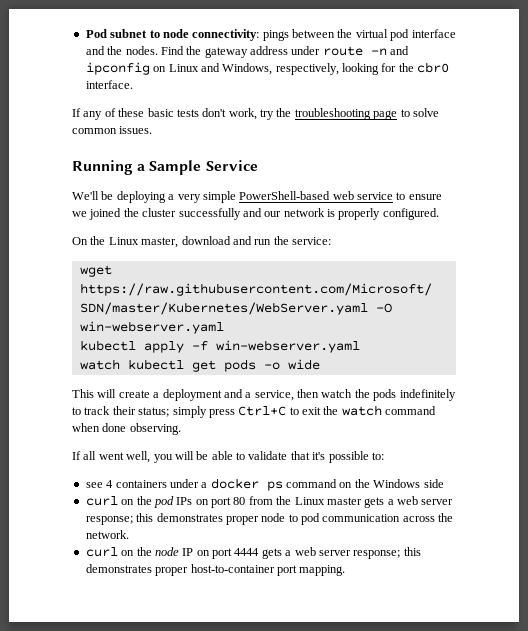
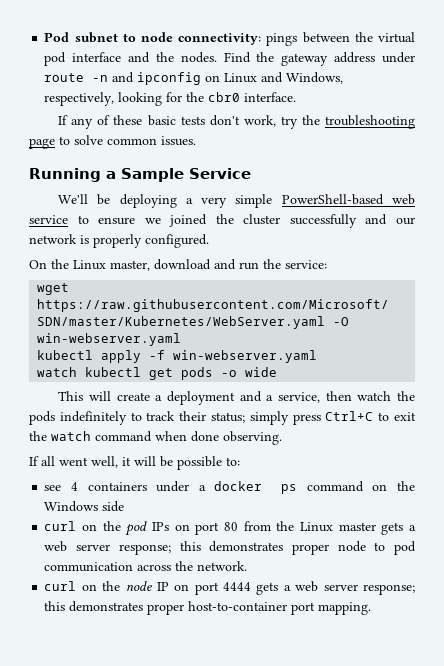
- If all went well, you will be able to validate that it's possible to:
+ If all went well, it will be possible to:

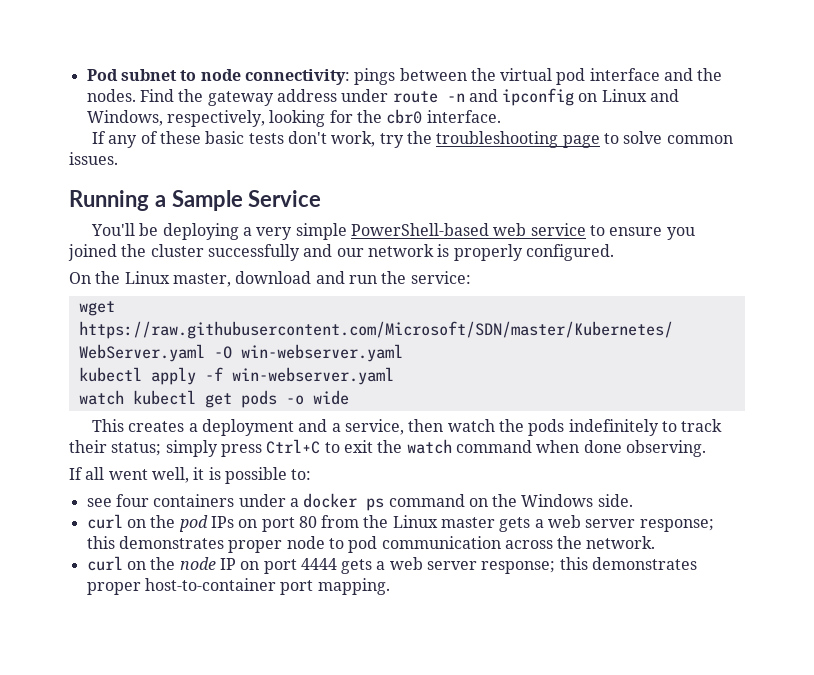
- We'll be deploying a very simple PowerShell-based web service to ensure we joined the cluster successfully and our network is properly configured.
+ You'll be deploying a very simple PowerShell-based web service to ensure you joined the cluster successfully and our network is properly configured.
- This will create a deployment and a service, then watch the pods indefinitely to track their status; simply press Ctrl+C to exit the watch command when done observing.
+ This creates a deployment and a service, then watch the pods indefinitely to track their status; simply press Ctrl+C to exit the watch command when done observing.
- If all went well, it will be possible to:
+ If all went well, it is possible to:
- see 4 containers under a docker ps command on the Windows side
+ see four containers under a docker ps command on the Windows side.

